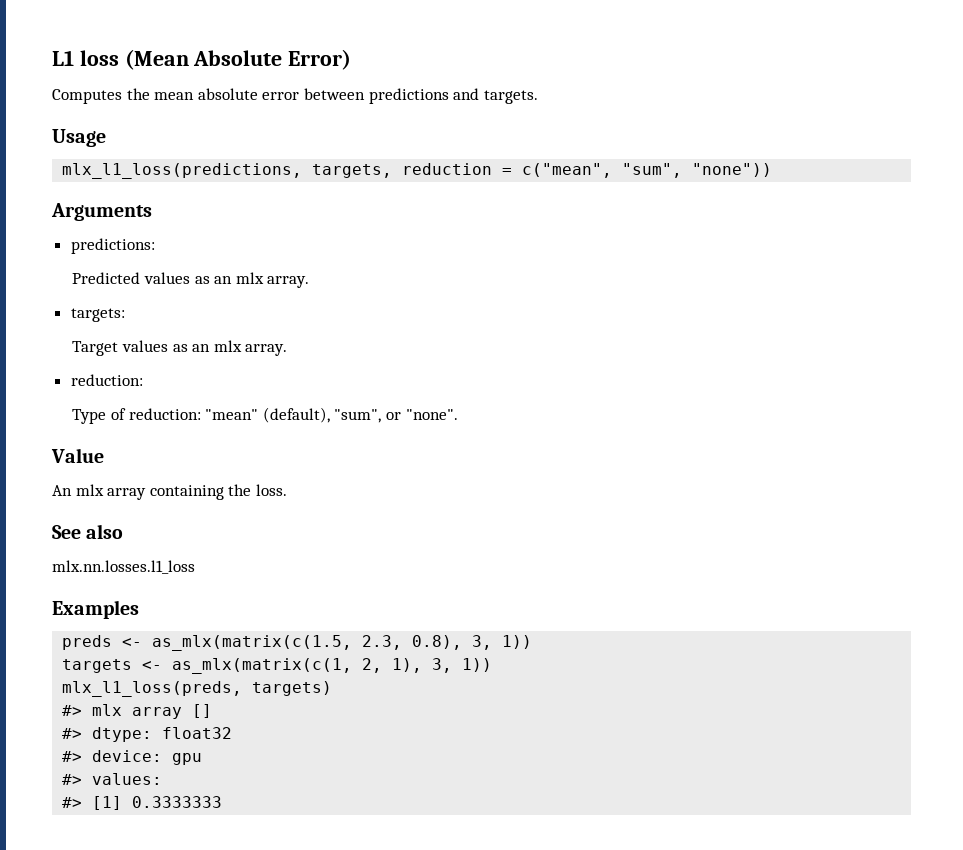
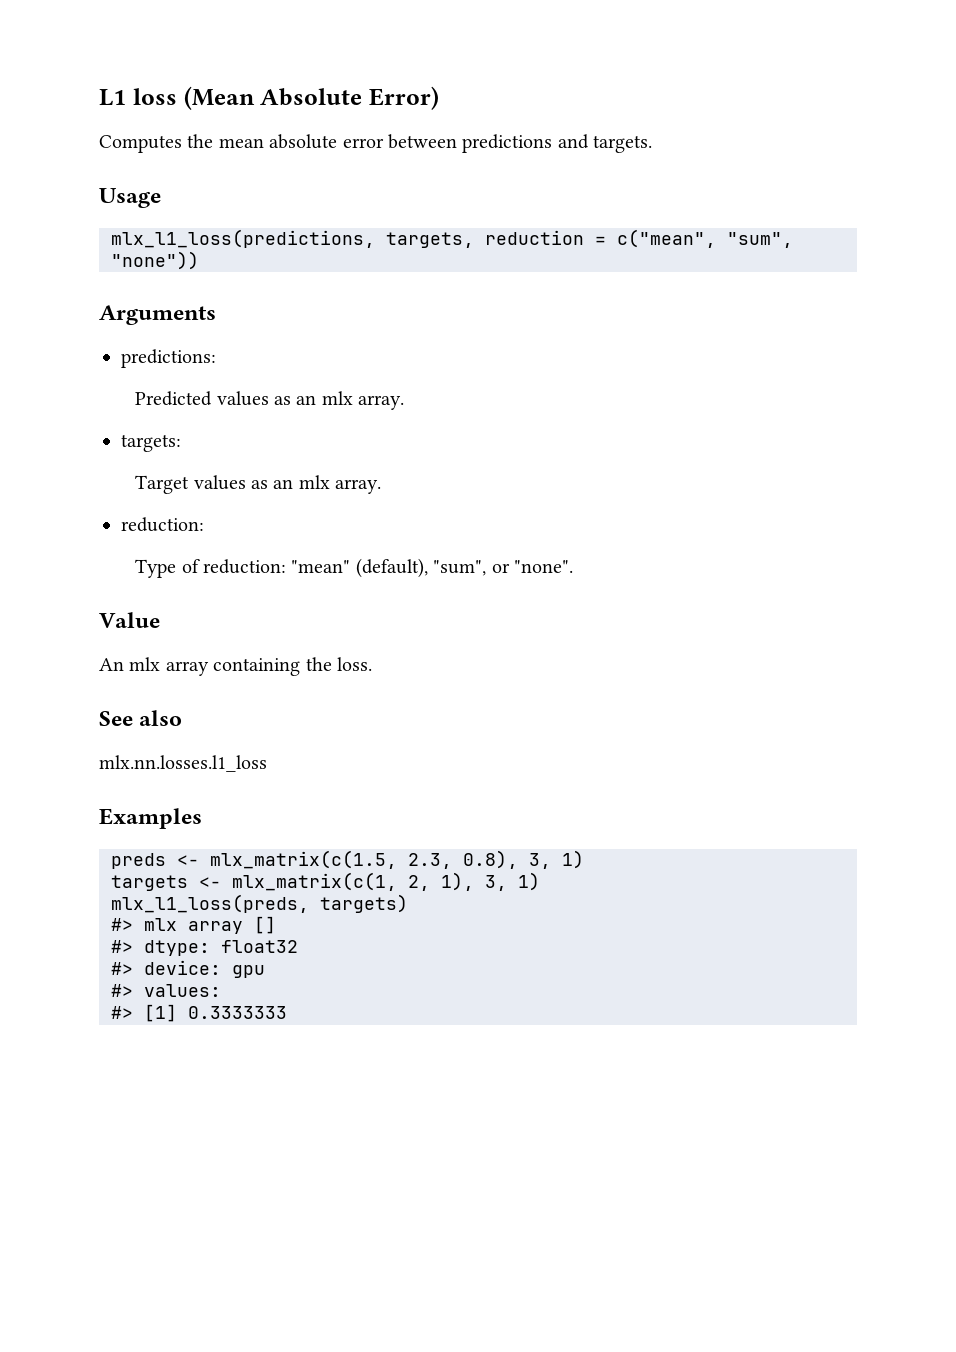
- preds <- as_mlx(matrix(c(1.5, 2.3, 0.8), 3, 1))
+ preds <- mlx_matrix(c(1.5, 2.3, 0.8), 3, 1)
- targets <- as_mlx(matrix(c(1, 2, 1), 3, 1))
+ targets <- mlx_matrix(c(1, 2, 1), 3, 1)

